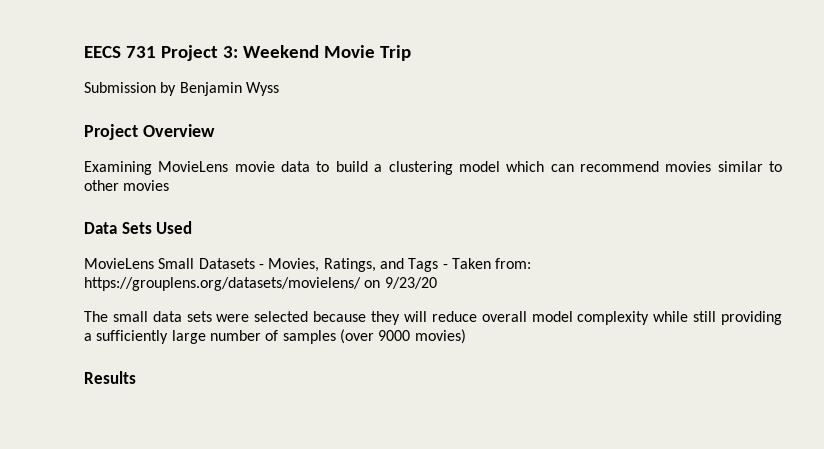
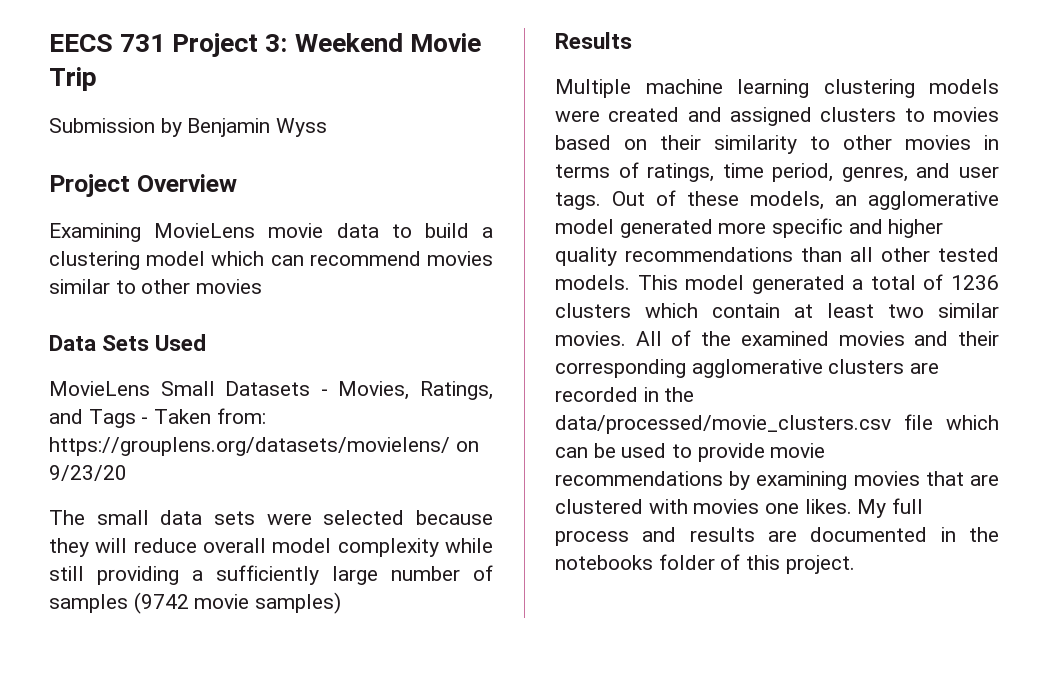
- The small data sets were selected because they will reduce overall model complexity while still providing a sufficiently large number of samples (over 9000 movies)
+ The small data sets were selected because they will reduce overall model complexity while still providing a sufficiently large number of samples (9742 movie samples)
  Results
+ Multiple machine learning clustering models were created and assigned clusters to movies based on their similarity to other movies in terms of ratings, time period, genres, and user tags. Out of these models, an agglomerative model generated more specific and higher quality recommendations than all other tested models. This model generated a total of 1236 clusters which contain at least two similar movies. All of the examined movies and their corresponding agglomerative clusters are recorded in the data/processed/movie_clusters.csv file which can be used to provide movie recommendations by examining movies that are clustered with movies one likes. My full process and results are documented in the notebooks folder of this project.

